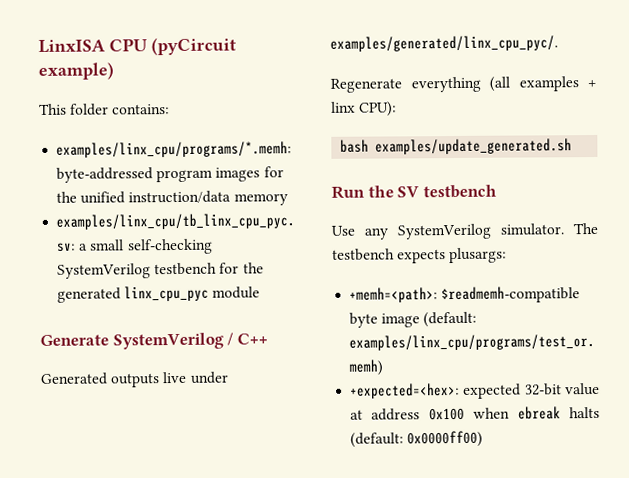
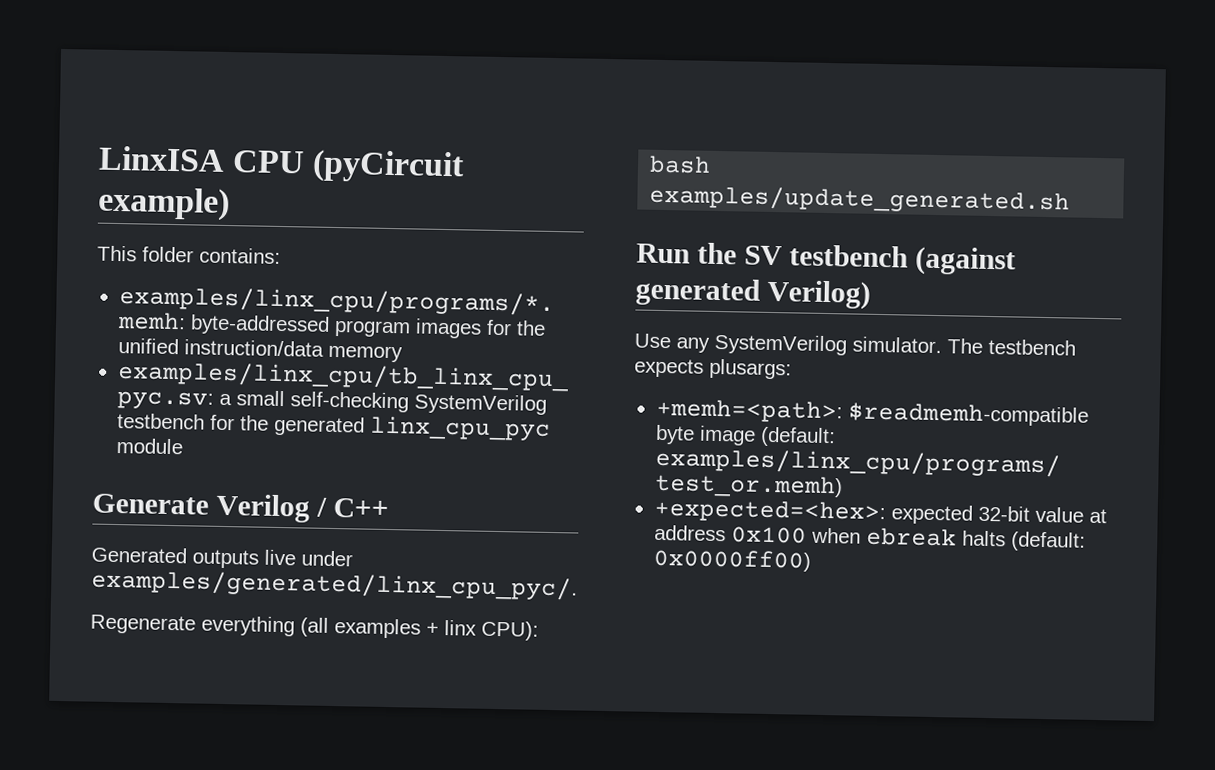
- Generate SystemVerilog / C++
+ Generate Verilog / C++
- Run the SV testbench
+ Run the SV testbench (against generated Verilog)

